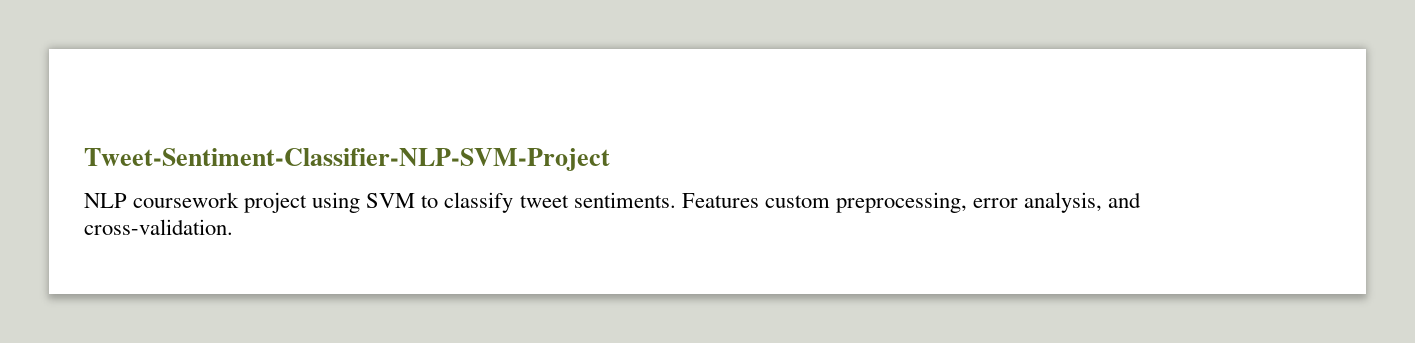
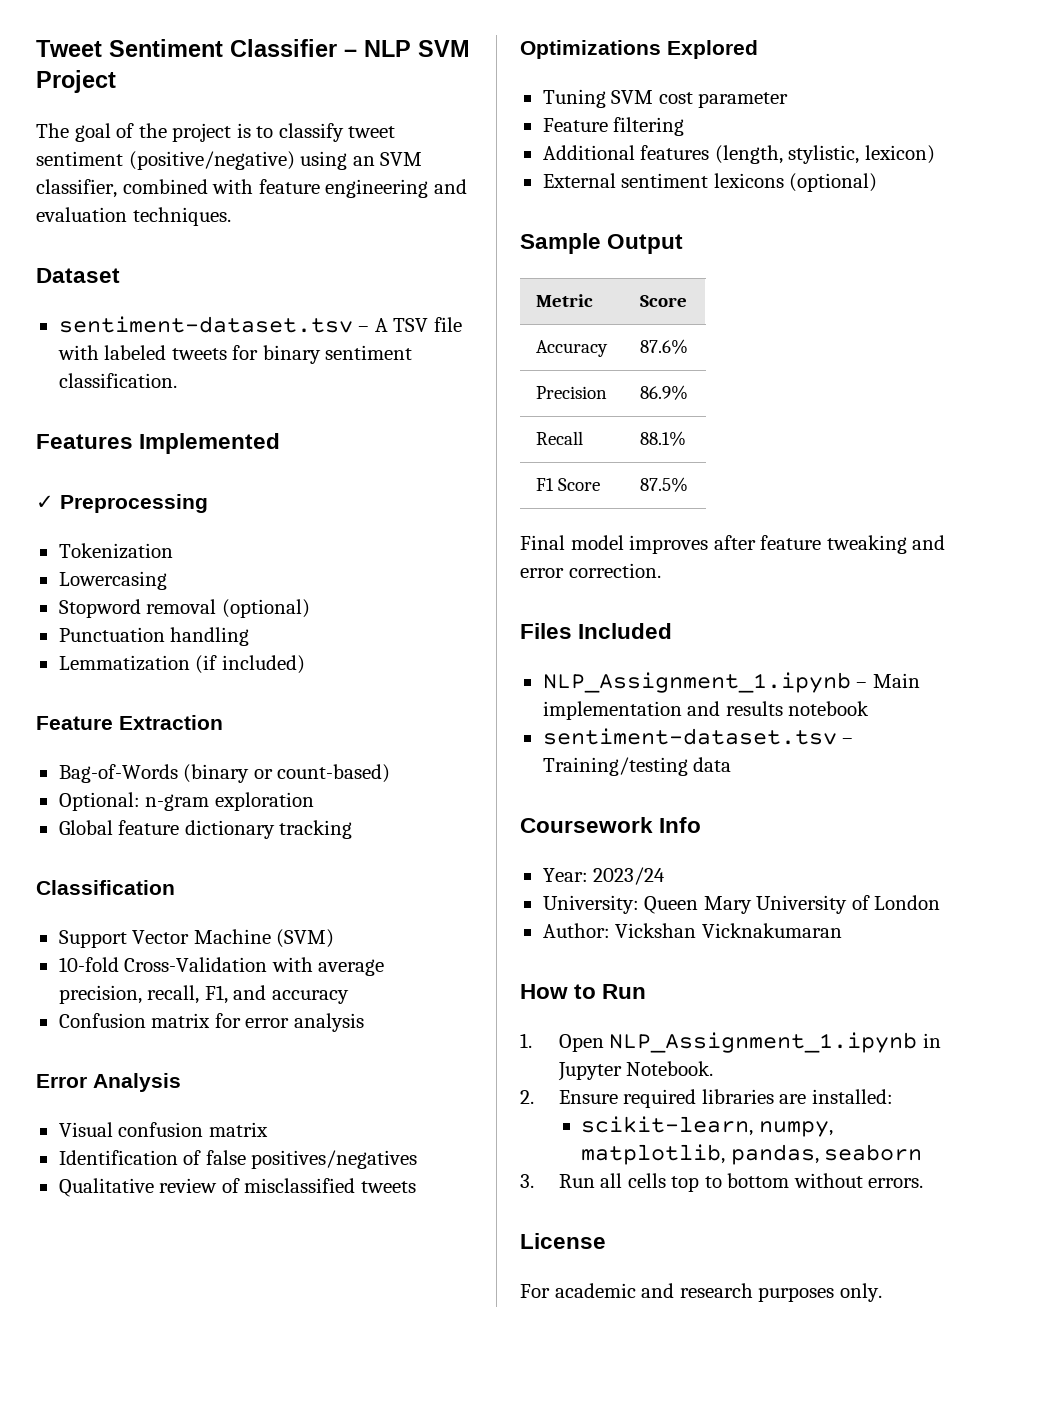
- Tweet-Sentiment-Classifier-NLP-SVM-Project
- NLP coursework project using SVM to classify tweet sentiments. Features custom preprocessing, error analysis, and cross-validation.
+ Tweet Sentiment Classifier – NLP SVM Project
+ The goal of the project is to classify tweet sentiment (positive/negative) using an SVM classifier, combined with feature engineering and evaluation techniques.
+ Dataset
+ sentiment-dataset.tsv – A TSV file with labeled tweets for binary sentiment classification.
+ Features Implemented
+ ✓ Preprocessing
+ Tokenization
+ Lowercasing
+ Stopword removal (optional)
+ Punctuation handling
+ Lemmatization (if included)
+ Feature Extraction
+ Bag-of-Words (binary or count-based)
+ Optional: n-gram exploration
+ Global feature dictionary tracking
+ Classification
+ Support Vector Machine (SVM)
+ 10-fold Cross-Validation with average precision, recall, F1, and accuracy
+ Confusion matrix for error analysis
+ Error Analysis
+ Visual confusion matrix
+ Identification of false positives/negatives
+ Qualitative review of misclassified tweets
+ Optimizations Explored
+ Tuning SVM cost parameter
+ Feature filtering
+ Additional features (length, stylistic, lexicon)
+ External sentiment lexicons (optional)
+ Sample Output
+ Metric | Score
+ Accuracy | 87.6%
+ Precision | 86.9%
+ Recall | 88.1%
+ F1 Score | 87.5%
+ Final model improves after feature tweaking and error correction.
+ Files Included
+ NLP_Assignment_1.ipynb – Main implementation and results notebook
+ sentiment-dataset.tsv – Training/testing data
+ Coursework Info
+ Year: 2023/24
+ University: Queen Mary University of London
+ Author: Vickshan Vicknakumaran
+ How to Run
+ 1. Open NLP_Assignment_1.ipynb in Jupyter Notebook.
+ 2. Ensure required libraries are installed:
+ scikit-learn, numpy, matplotlib, pandas, seaborn
+ 3. Run all cells top to bottom without errors.
+ License
+ For academic and research purposes only.

